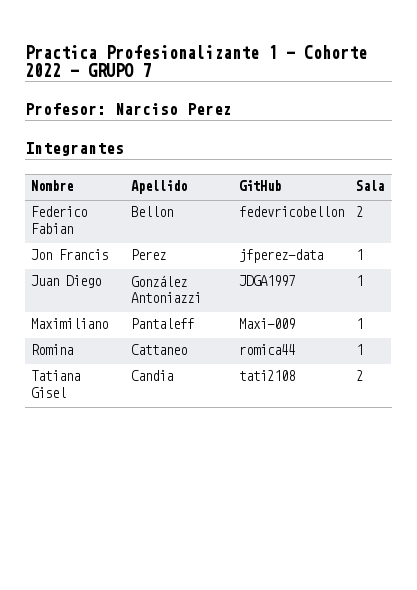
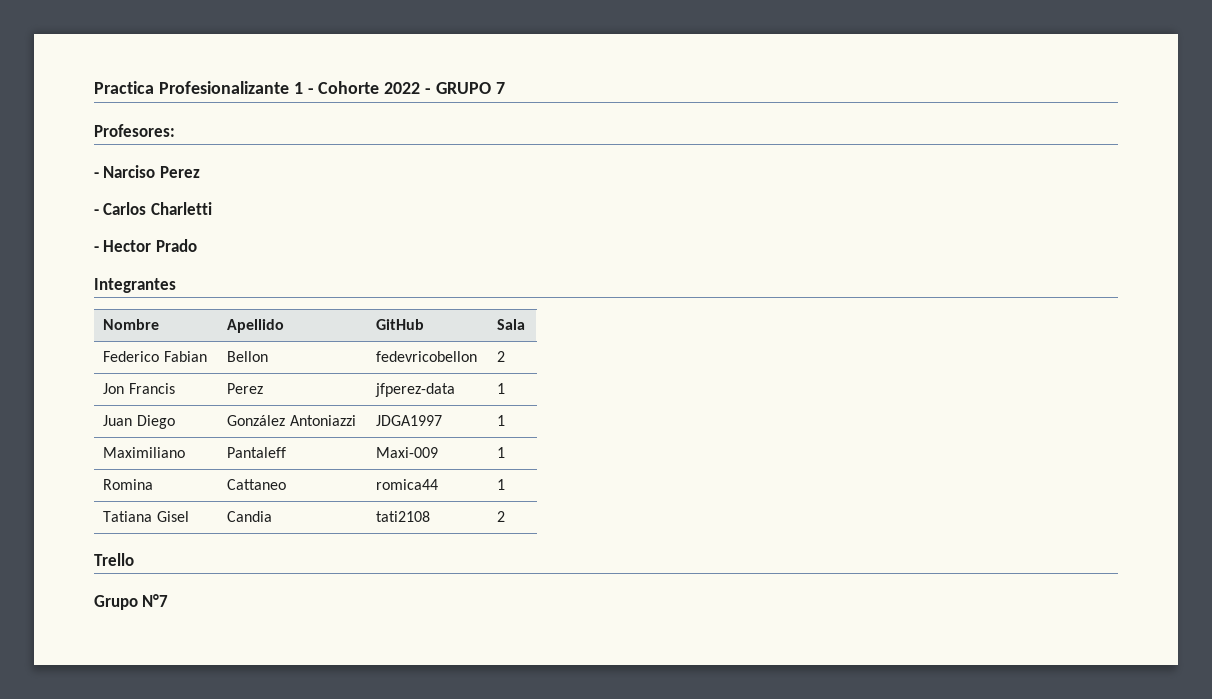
- Profesor: Narciso Perez
+ Profesores:
+ - Narciso Perez
+ - Carlos Charletti
+ - Hector Prado
+ Trello
+ Grupo N°7

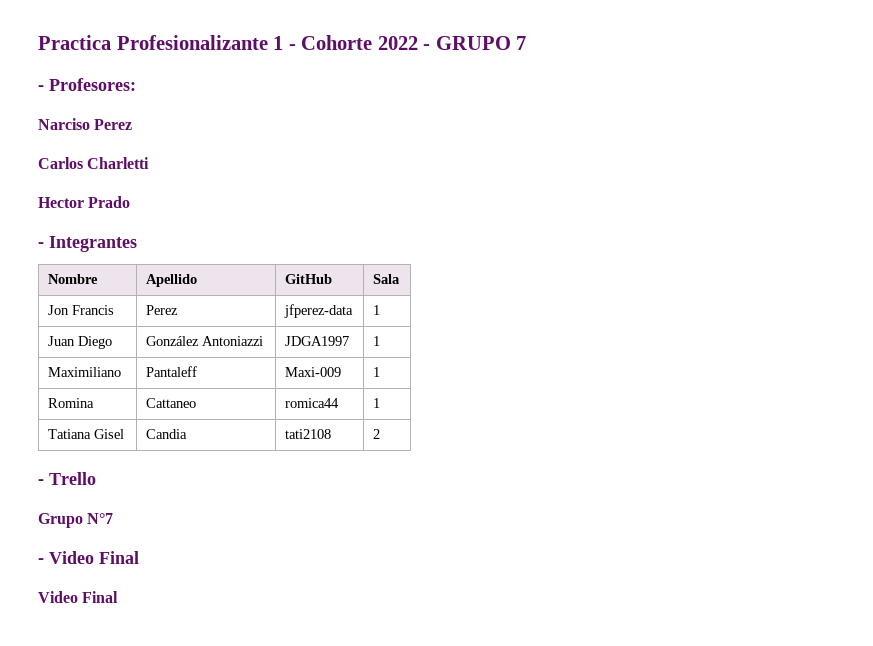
- Profesores:
+ - Profesores:
- - Narciso Perez
+ Narciso Perez
- - Carlos Charletti
+ Carlos Charletti
- - Hector Prado
+ Hector Prado
- Integrantes
+ - Integrantes
- Federico Fabian | Bellon | fedevricobellon | 2
- Trello
+ - Trello
+ - Video Final
+ Video Final

